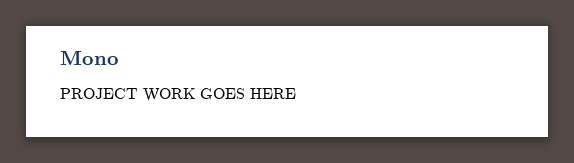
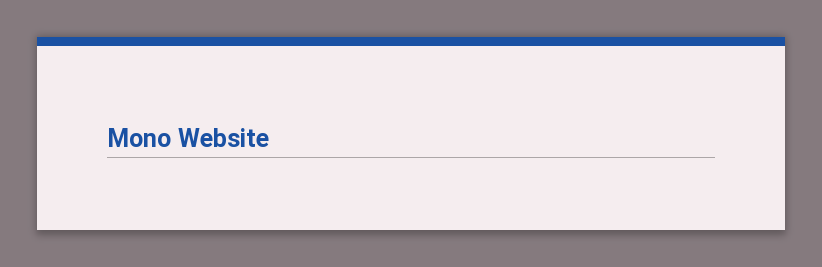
- Mono
- PROJECT WORK GOES HERE
+ Mono Website

